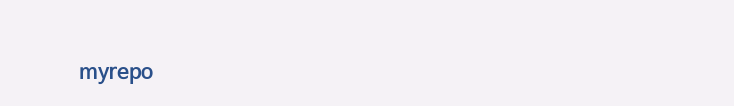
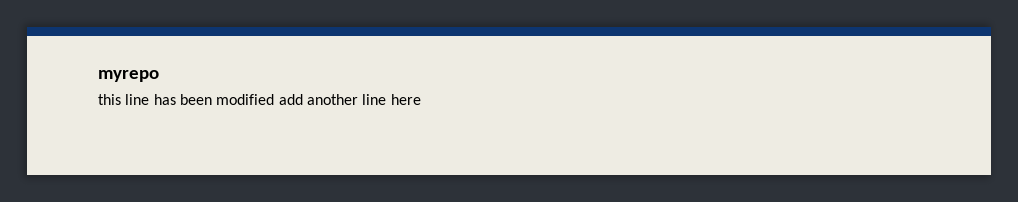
+ this line has been modified add another line here

